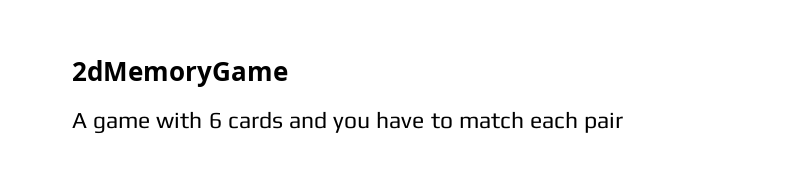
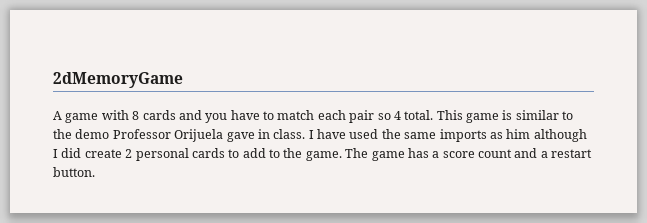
- A game with 6 cards and you have to match each pair
+ A game with 8 cards and you have to match each pair so 4 total. This game is similar to the demo Professor Orijuela gave in class. I have used the same imports as him although I did create 2 personal cards to add to the game. The game has a score count and a restart button.

